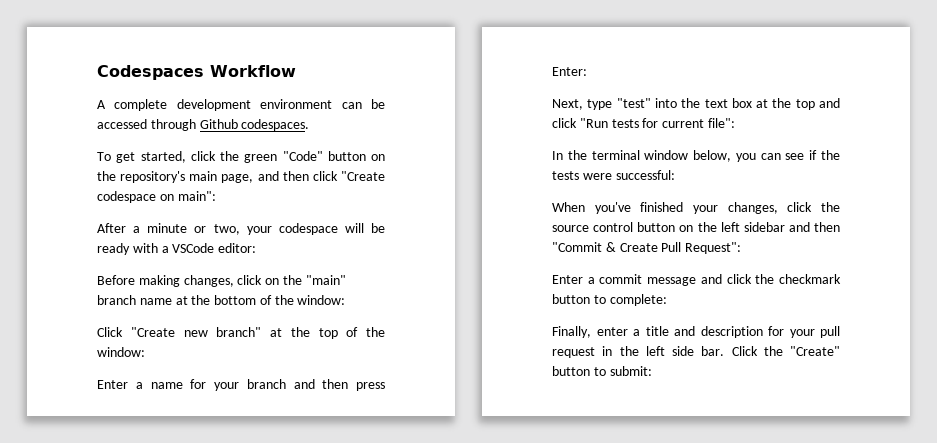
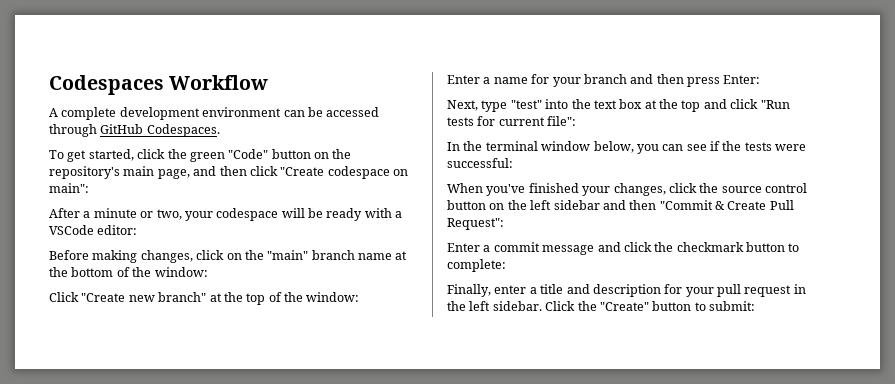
- A complete development environment can be accessed through Github codespaces.
+ A complete development environment can be accessed through GitHub Codespaces.
- Finally, enter a title and description for your pull request in the left side bar.
+ Finally, enter a title and description for your pull request in the left sidebar.

